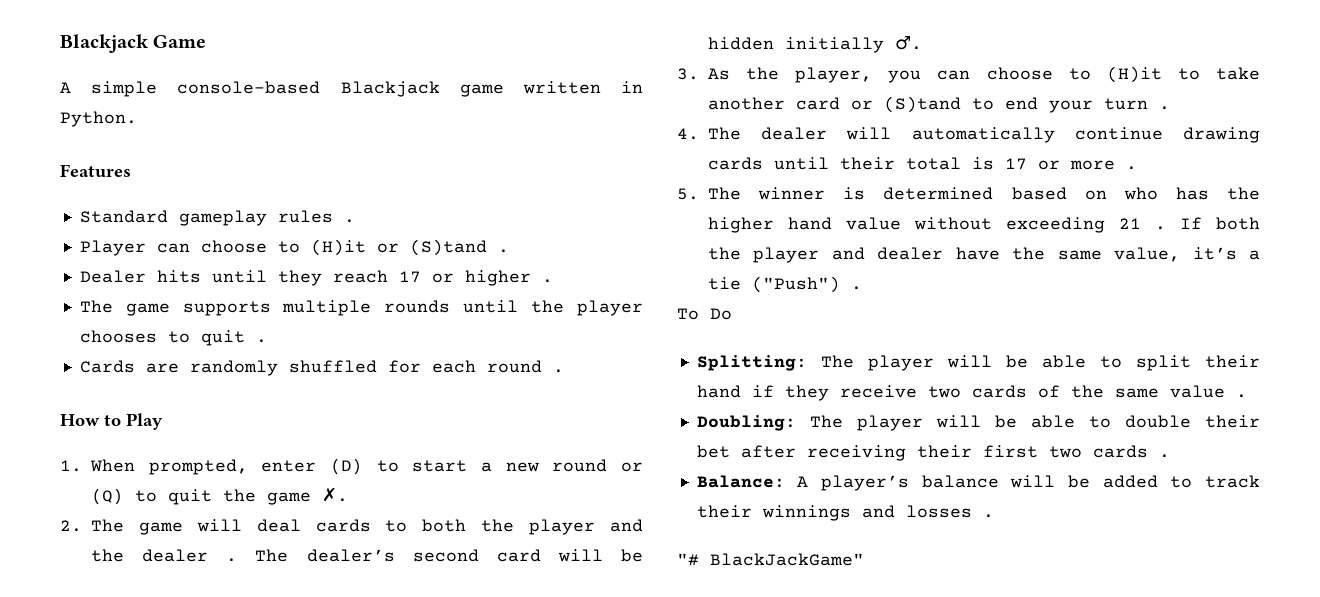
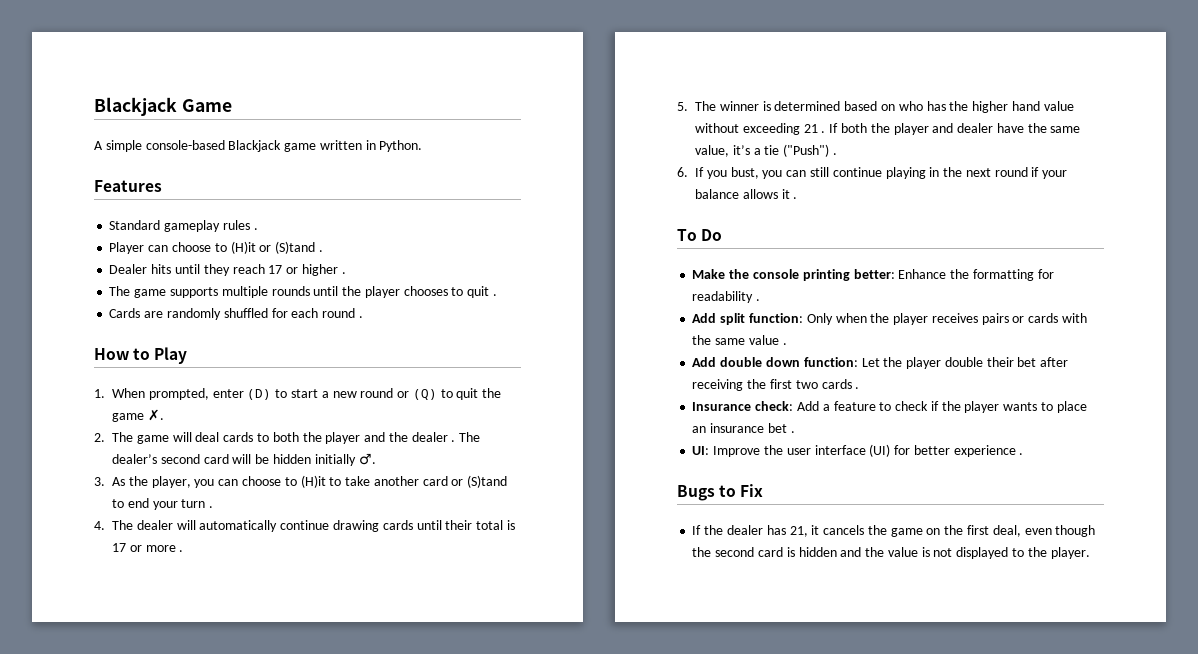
+ 6. If you bust, you can still continue playing in the next round if your balance allows it .
  To Do
- Splitting: The player will be able to split their hand if they receive two cards of the same value .
- Doubling: The player will be able to double their bet after receiving their first two cards .
+ Make the console printing better: Enhance the formatting for readability .
+ Add split function: Only when the player receives pairs or cards with the same value .
+ Add double down function: Let the player double their bet after receiving the first two cards .
- Balance: A player’s balance will be added to track their winnings and losses .
- "# BlackJackGame"
+ Insurance check: Add a feature to check if the player wants to place an insurance bet .
+ UI: Improve the user interface (UI) for better experience .
+ Bugs to Fix
+ If the dealer has 21, it cancels the game on the first deal, even though the second card is hidden and the value is not displayed to the player.

